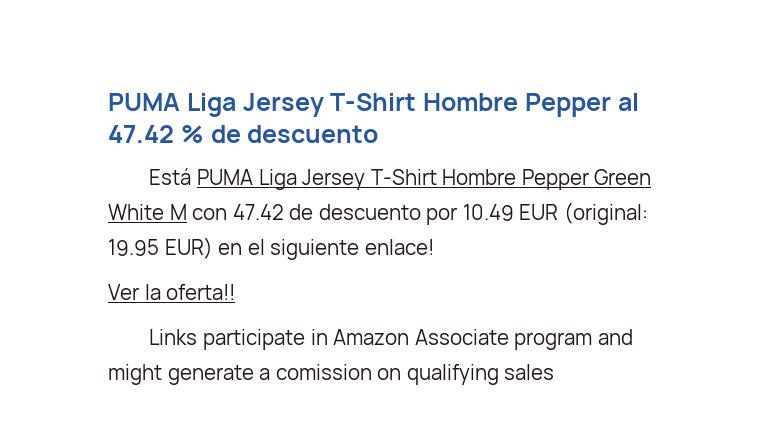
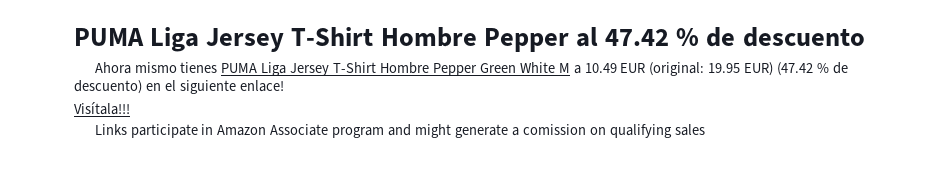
- Está PUMA Liga Jersey T-Shirt Hombre Pepper Green White M con 47.42 de descuento por 10.49 EUR (original: 19.95 EUR) en el siguiente enlace!
+ Ahora mismo tienes PUMA Liga Jersey T-Shirt Hombre Pepper Green White M a 10.49 EUR (original: 19.95 EUR) (47.42 % de descuento) en el siguiente enlace!
- Ver la oferta!!
+ Visítala!!!

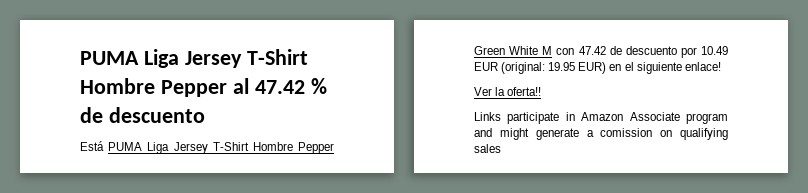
- Ahora mismo tienes PUMA Liga Jersey T-Shirt Hombre Pepper Green White M a 10.49 EUR (original: 19.95 EUR) (47.42 % de descuento) en el siguiente enlace!
+ Está PUMA Liga Jersey T-Shirt Hombre Pepper Green White M con 47.42 de descuento por 10.49 EUR (original: 19.95 EUR) en el siguiente enlace!
- Visítala!!!
+ Ver la oferta!!

